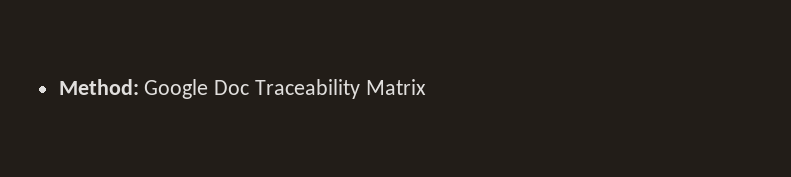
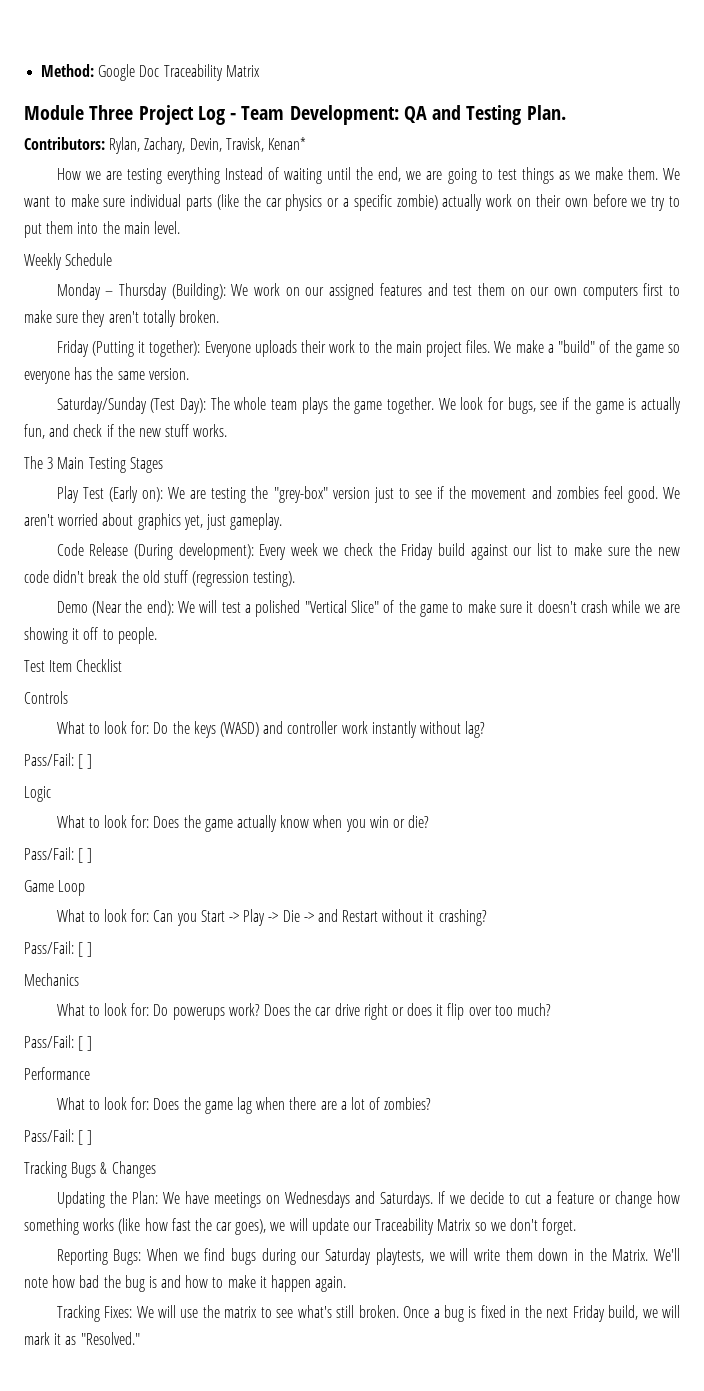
+ Module Three Project Log - Team Development: QA and Testing Plan.
+ Contributors: Rylan, Zachary, Devin, Travisk, Kenan*
+ How we are testing everything Instead of waiting until the end, we are going to test things as we make them. We want to make sure individual parts (like the car physics or a specific zombie) actually work on their own before we try to put them into the main level.
+ Weekly Schedule
+ Monday – Thursday (Building): We work on our assigned features and test them on our own computers first to make sure they aren't totally broken.
+ Friday (Putting it together): Everyone uploads their work to the main project files. We make a "build" of the game so everyone has the same version.
+ Saturday/Sunday (Test Day): The whole team plays the game together. We look for bugs, see if the game is actually fun, and check if the new stuff works.
+ The 3 Main Testing Stages
+ Play Test (Early on): We are testing the "grey-box" version just to see if the movement and zombies feel good. We aren't worried about graphics yet, just gameplay.
+ Code Release (During development): Every week we check the Friday build against our list to make sure the new code didn't break the old stuff (regression testing).
+ Demo (Near the end): We will test a polished "Vertical Slice" of the game to make sure it doesn't crash while we are showing it off to people.
+ Test Item Checklist
+ Controls
+ What to look for: Do the keys (WASD) and controller work instantly without lag?
+ Pass/Fail: [ ]
+ Logic
+ What to look for: Does the game actually know when you win or die?
+ Pass/Fail: [ ]
+ Game Loop
+ What to look for: Can you Start -> Play -> Die -> and Restart without it crashing?
+ Pass/Fail: [ ]
+ Mechanics
+ What to look for: Do powerups work? Does the car drive right or does it flip over too much?
+ Pass/Fail: [ ]
+ Performance
+ What to look for: Does the game lag when there are a lot of zombies?
+ Pass/Fail: [ ]
+ Tracking Bugs & Changes
+ Updating the Plan: We have meetings on Wednesdays and Saturdays. If we decide to cut a feature or change how something works (like how fast the car goes), we will update our Traceability Matrix so we don't forget.
+ Reporting Bugs: When we find bugs during our Saturday playtests, we will write them down in the Matrix. We'll note how bad the bug is and how to make it happen again.
+ Tracking Fixes: We will use the matrix to see what's still broken. Once a bug is fixed in the next Friday build, we will mark it as "Resolved."

